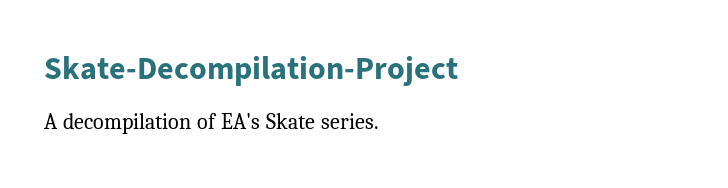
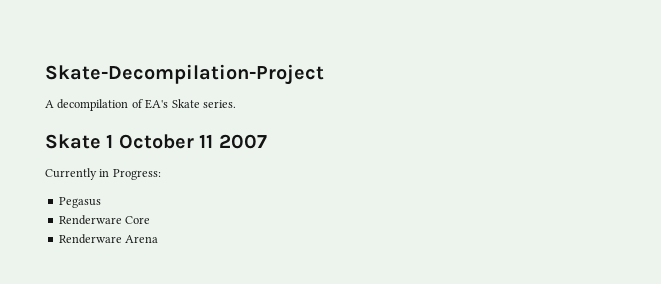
+ Skate 1 October 11 2007
+ Currently in Progress:
+ Pegasus
+ Renderware Core
+ Renderware Arena

